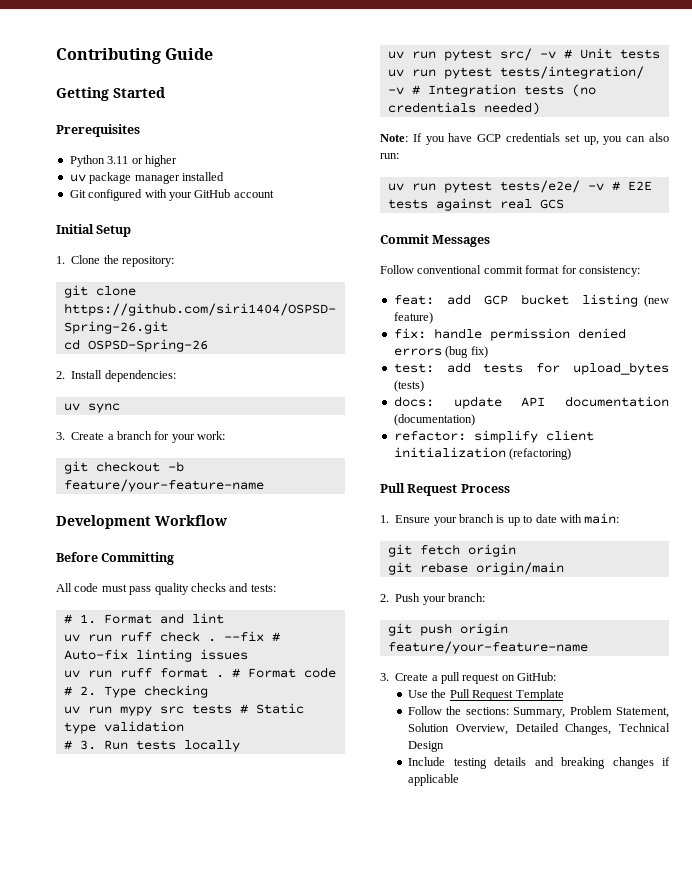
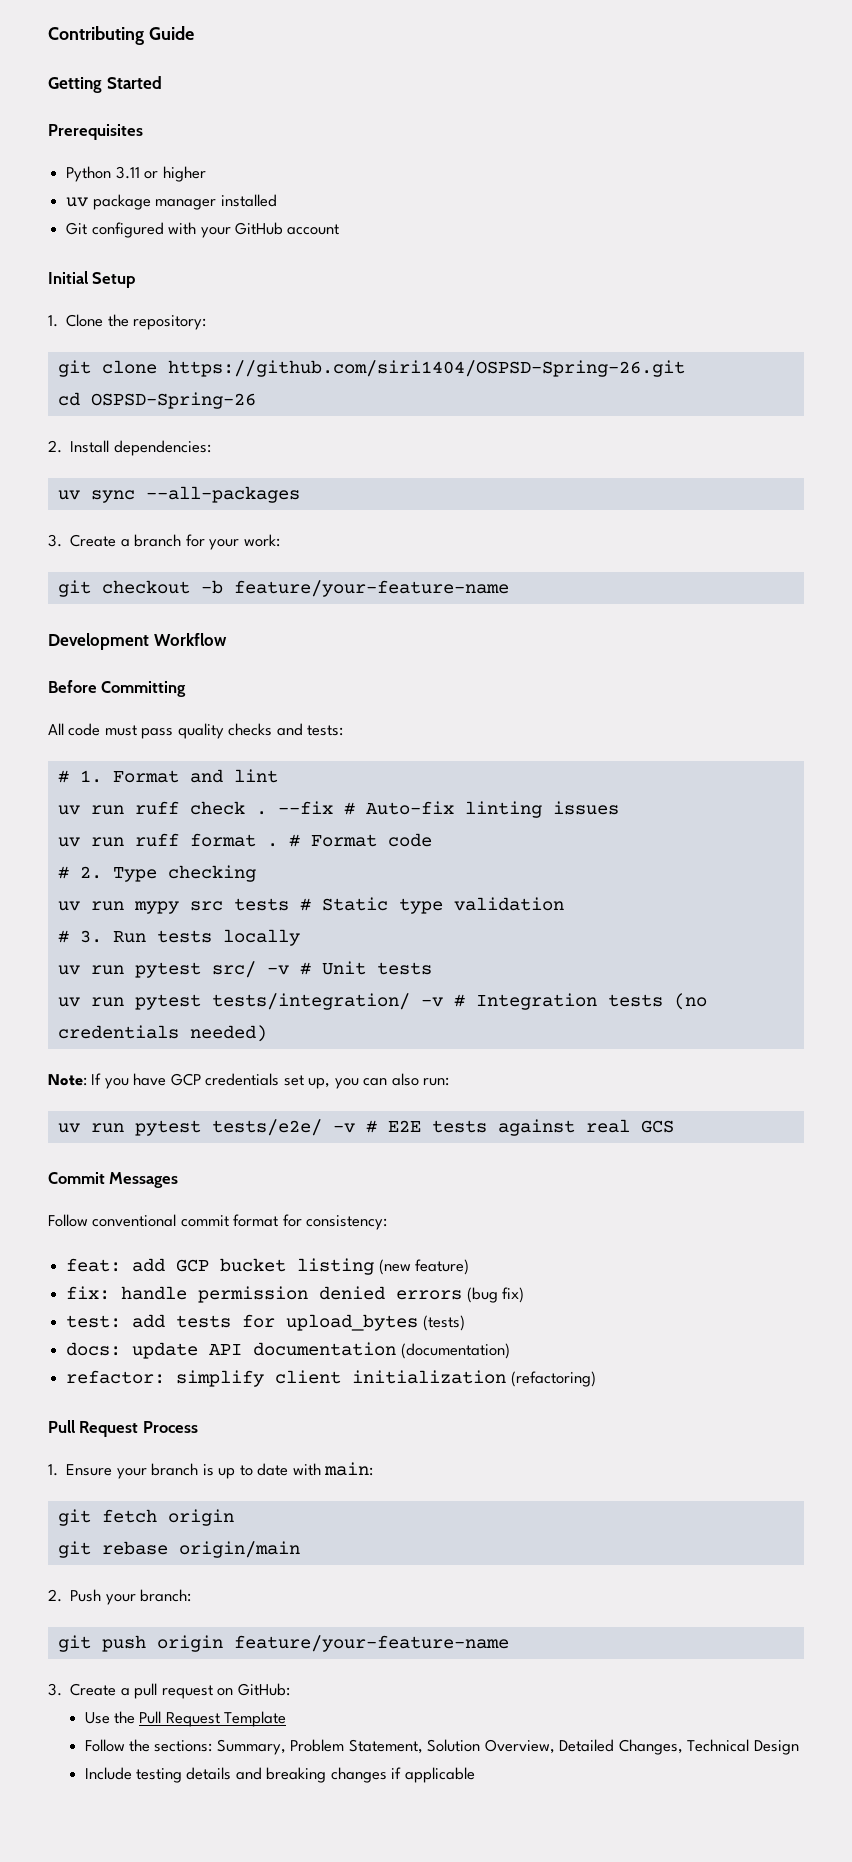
- uv sync
+ uv sync --all-packages

